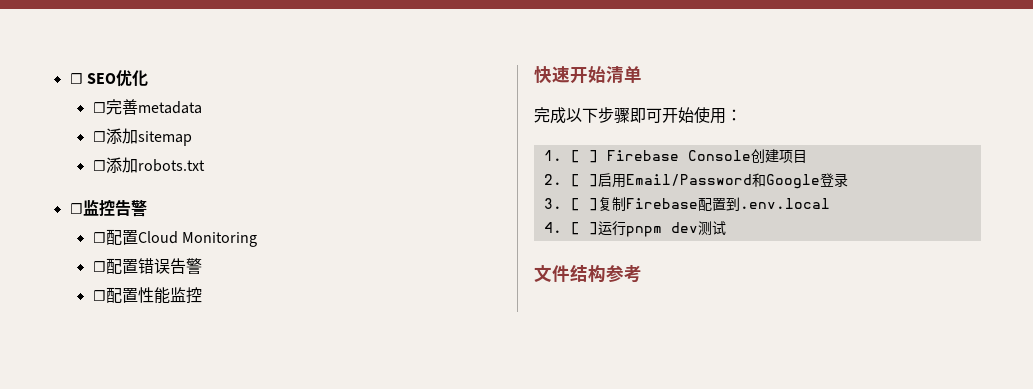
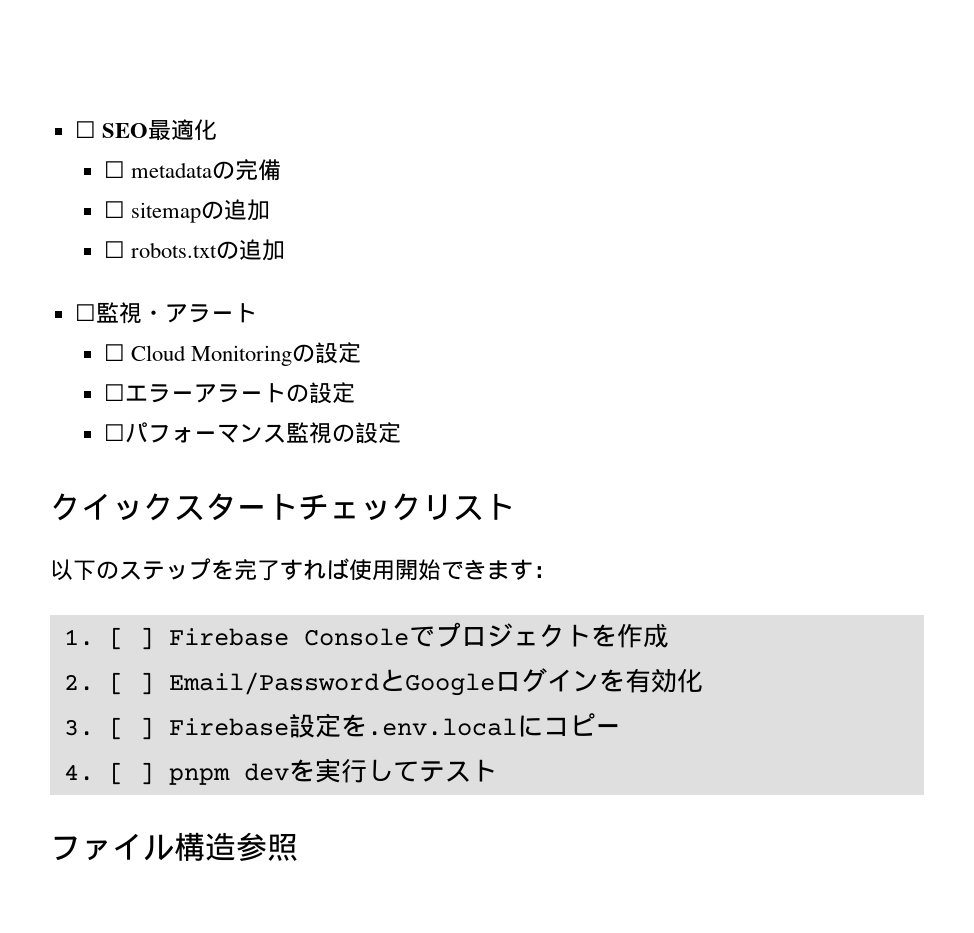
- ☐ SEO优化
+ ☐ SEO最適化
- ☐完善metadata
- ☐添加sitemap
- ☐添加robots.txt
- ☐监控告警
- ☐配置Cloud Monitoring
- ☐配置错误告警
- ☐配置性能监控
- 快速开始清单
- 完成以下步骤即可开始使用：
+ ☐ metadataの完備
+ ☐ sitemapの追加
+ ☐ robots.txtの追加
+ ☐監視・アラート
+ ☐ Cloud Monitoringの設定
+ ☐エラーアラートの設定
+ ☐パフォーマンス監視の設定
+ クイックスタートチェックリスト
+ 以下のステップを完了すれば使用開始できます：
- 1. [ ] Firebase Console创建项目
- 2. [ ]启用Email/Password和Google登录
+ 1. [ ] Firebase Consoleでプロジェクトを作成
+ 2. [ ] Email/PasswordとGoogleログインを有効化
- 3. [ ]复制Firebase配置到.env.local
+ 3. [ ] Firebase設定を.env.localにコピー
- 4. [ ]运行pnpm dev测试
- 文件结构参考
+ 4. [ ] pnpm devを実行してテスト
+ ファイル構造参照

